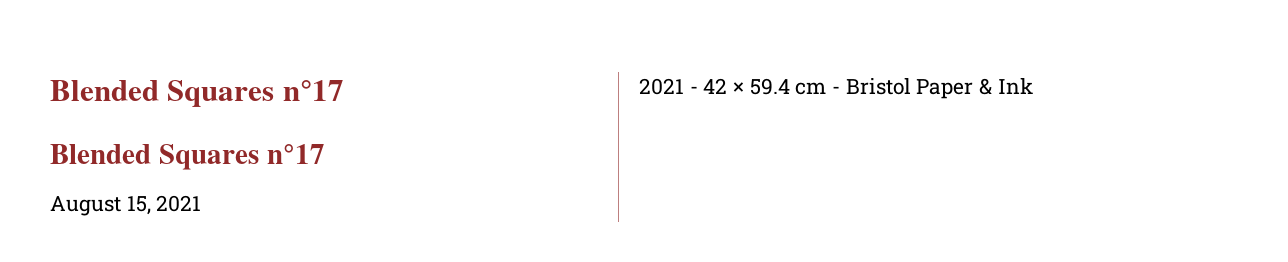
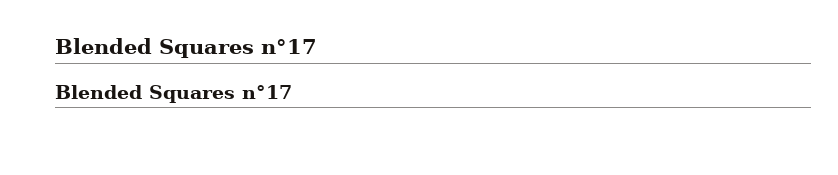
- August 15, 2021
- 2021 - 42 × 59.4 cm - Bristol Paper & Ink

